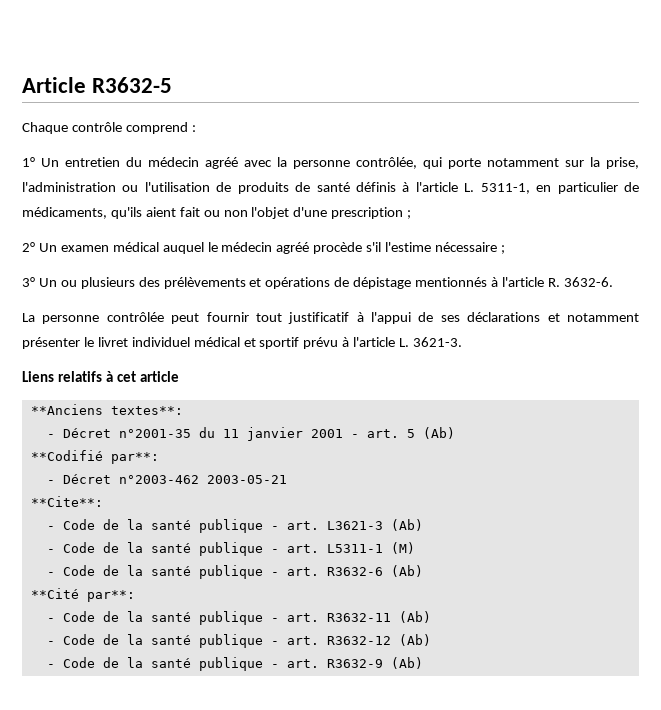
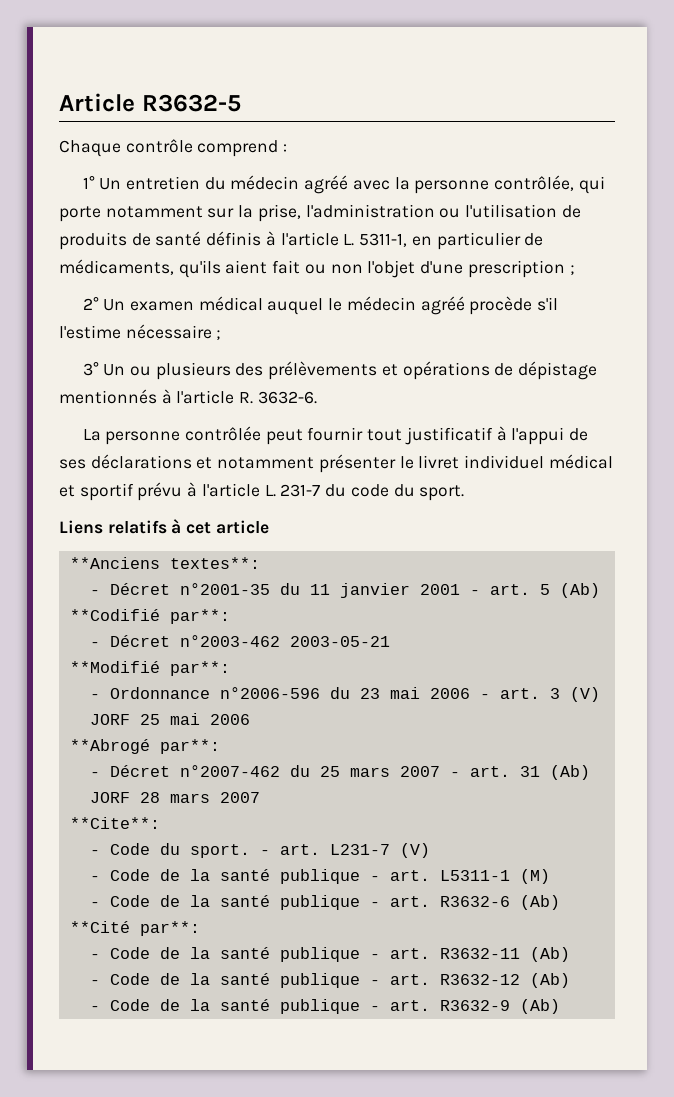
- La personne contrôlée peut fournir tout justificatif à l'appui de ses déclarations et notamment présenter le livret individuel médical et sportif prévu à l'article L. 3621-3.
+ La personne contrôlée peut fournir tout justificatif à l'appui de ses déclarations et notamment présenter le livret individuel médical et sportif prévu à l'article L. 231-7 du code du sport.
+ **Modifié par**:
+ - Ordonnance n°2006-596 du 23 mai 2006 - art. 3 (V) JORF 25 mai 2006
+ **Abrogé par**:
+ - Décret n°2007-462 du 25 mars 2007 - art. 31 (Ab) JORF 28 mars 2007
  **Cite**:
- - Code de la santé publique - art. L3621-3 (Ab)
+ - Code du sport. - art. L231-7 (V)

